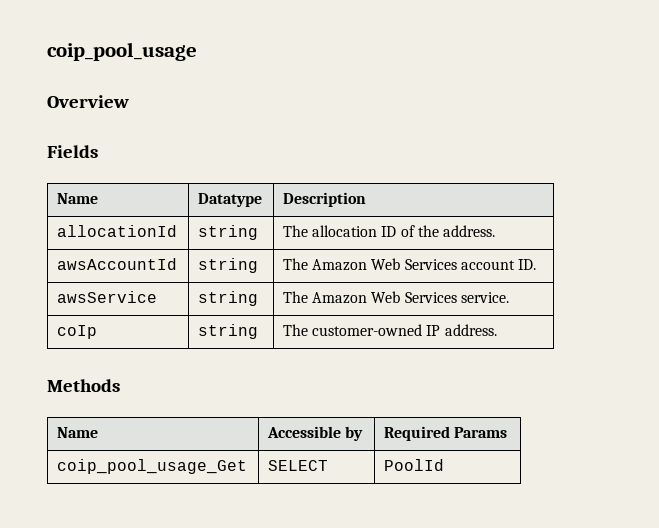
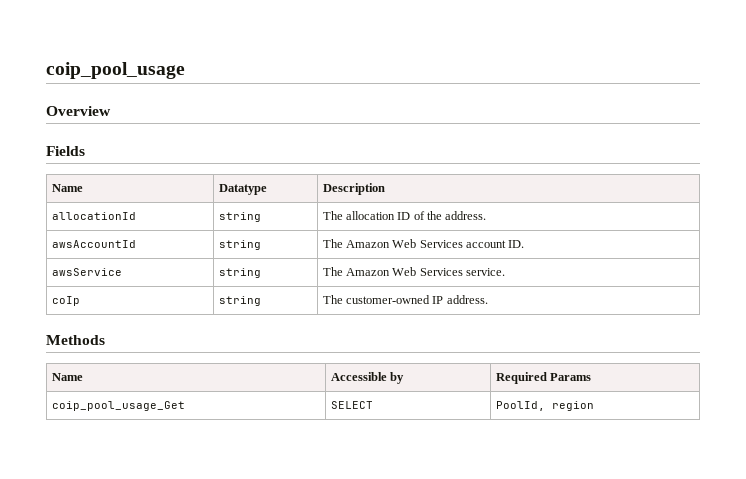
- coip_pool_usage_Get | SELECT | PoolId
+ coip_pool_usage_Get | SELECT | PoolId, region

